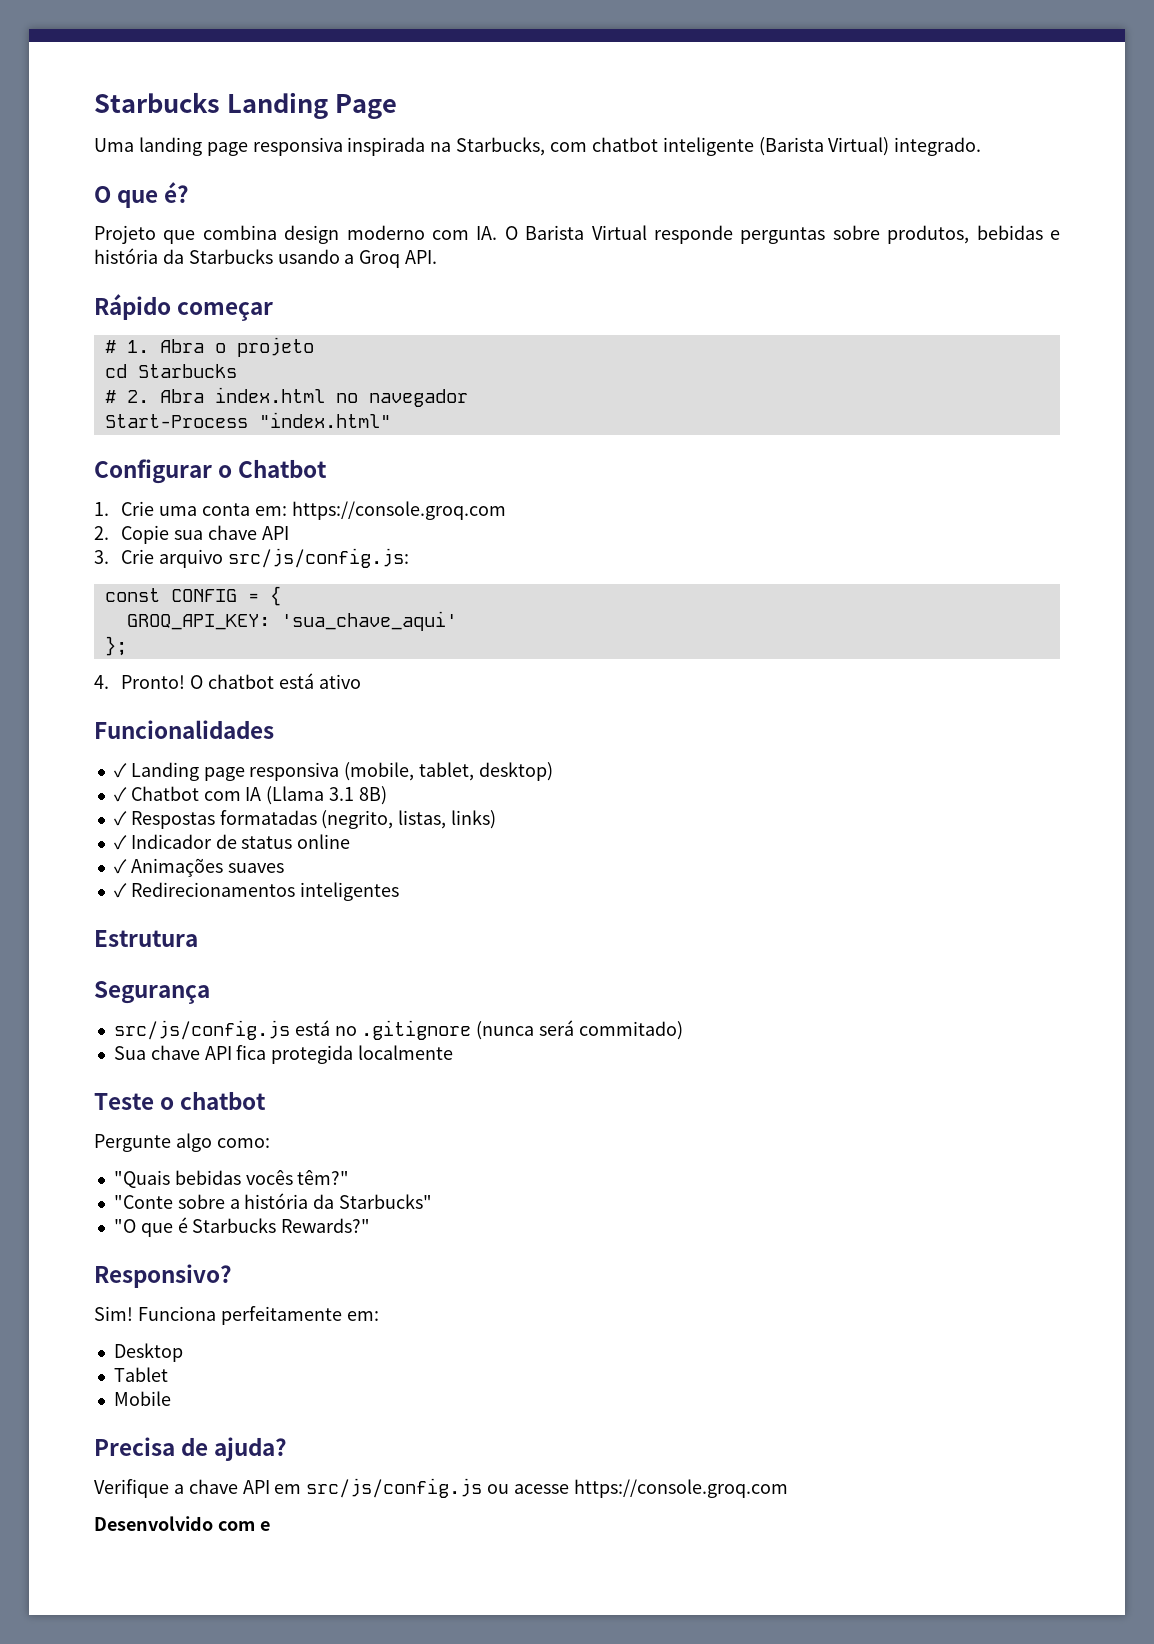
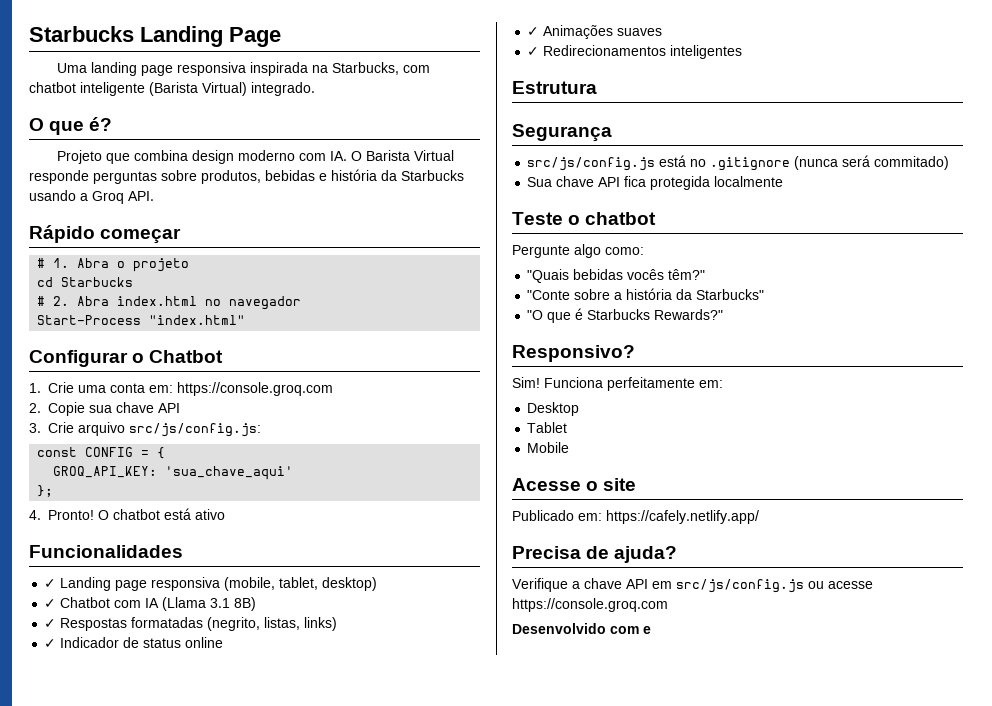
+ Acesse o site
+ Publicado em: https://cafely.netlify.app/

